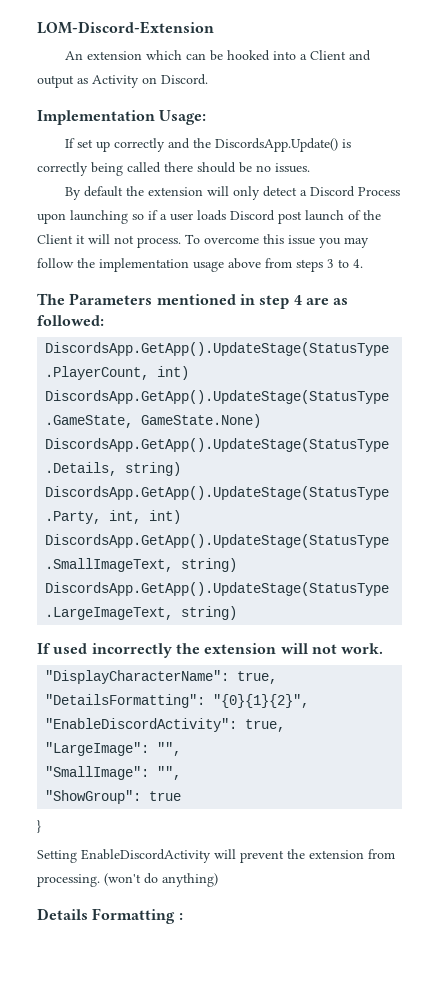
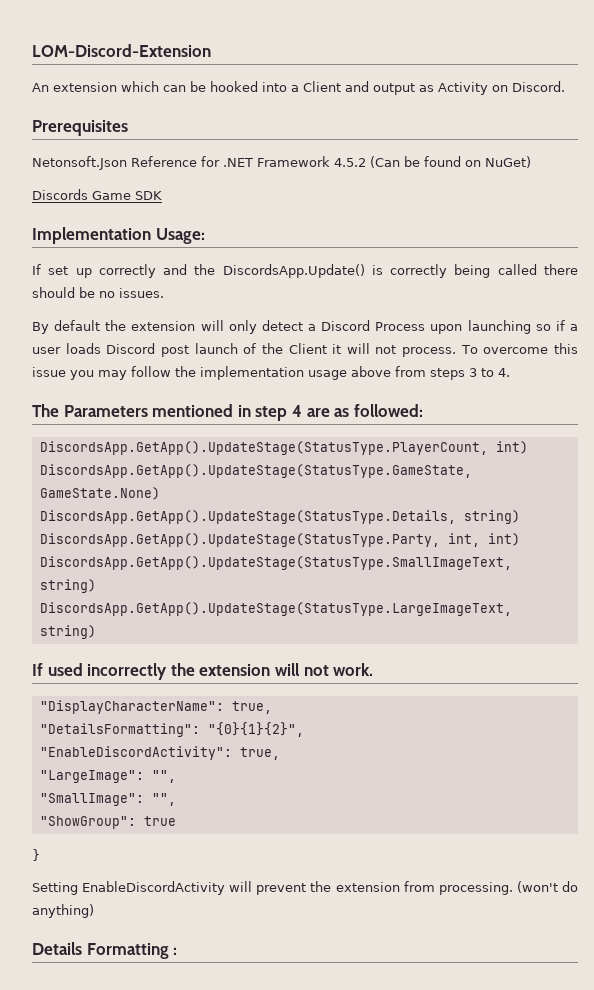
+ Prerequisites
+ Netonsoft.Json Reference for .NET Framework 4.5.2 (Can be found on NuGet)
+ Discords Game SDK

